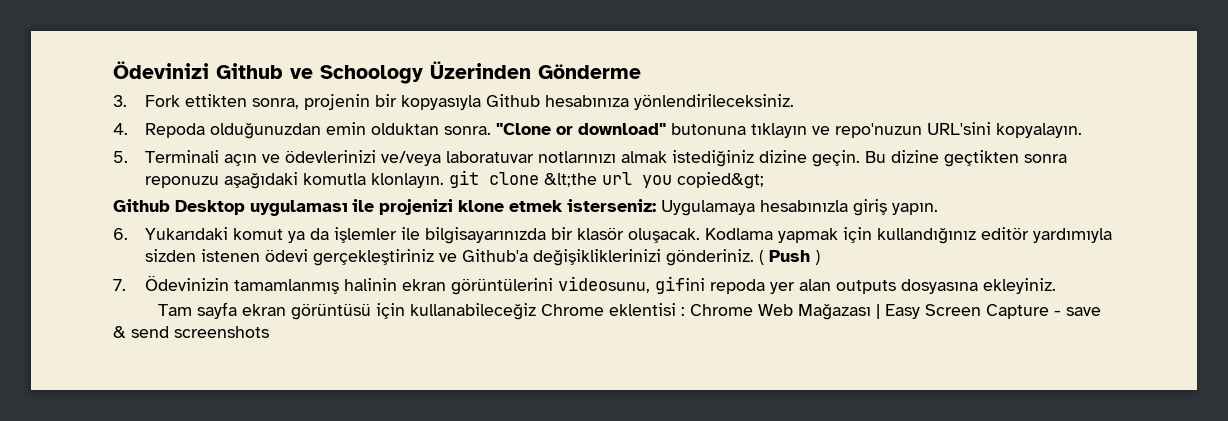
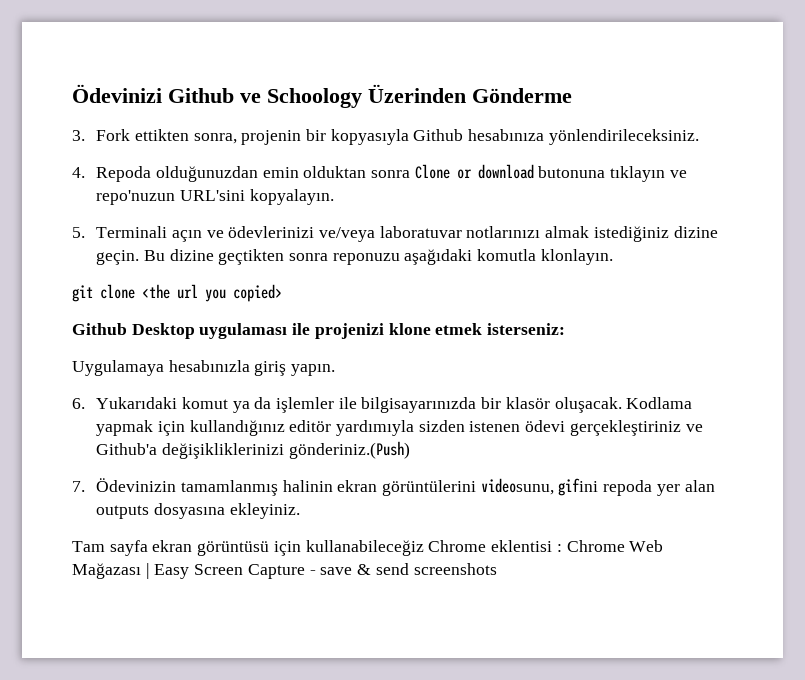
- 4. Repoda olduğunuzdan emin olduktan sonra. "Clone or download" butonuna tıklayın ve repo'nuzun URL'sini kopyalayın.
+ 4. Repoda olduğunuzdan emin olduktan sonra Clone or download butonuna tıklayın ve repo'nuzun URL'sini kopyalayın.
- Bu dizine geçtikten sonra reponuzu aşağıdaki komutla klonlayın. git clone &lt;the url you copied&gt;
+ Bu dizine geçtikten sonra reponuzu aşağıdaki komutla klonlayın.
+ git clone <the url you copied>
- Github Desktop uygulaması ile projenizi klone etmek isterseniz: Uygulamaya hesabınızla giriş yapın.
+ Github Desktop uygulaması ile projenizi klone etmek isterseniz:
+ Uygulamaya hesabınızla giriş yapın.
- Kodlama yapmak için kullandığınız editör yardımıyla sizden istenen ödevi gerçekleştiriniz ve Github'a değişikliklerinizi gönderiniz. ( Push )
+ Kodlama yapmak için kullandığınız editör yardımıyla sizden istenen ödevi gerçekleştiriniz ve Github'a değişikliklerinizi gönderiniz.(Push)

